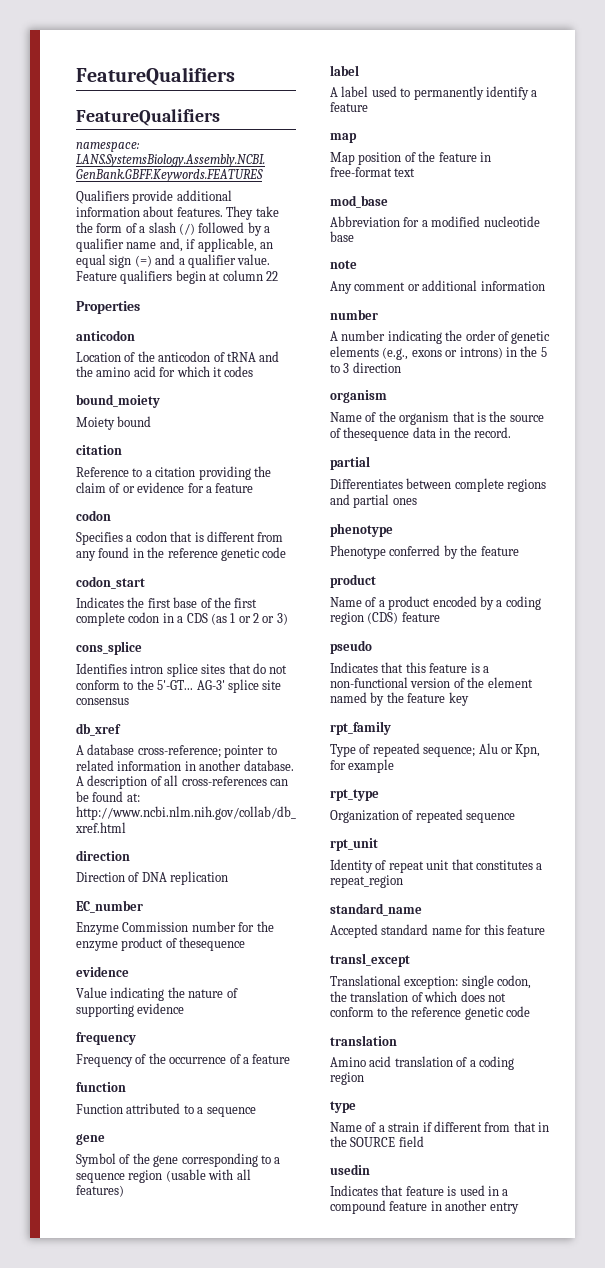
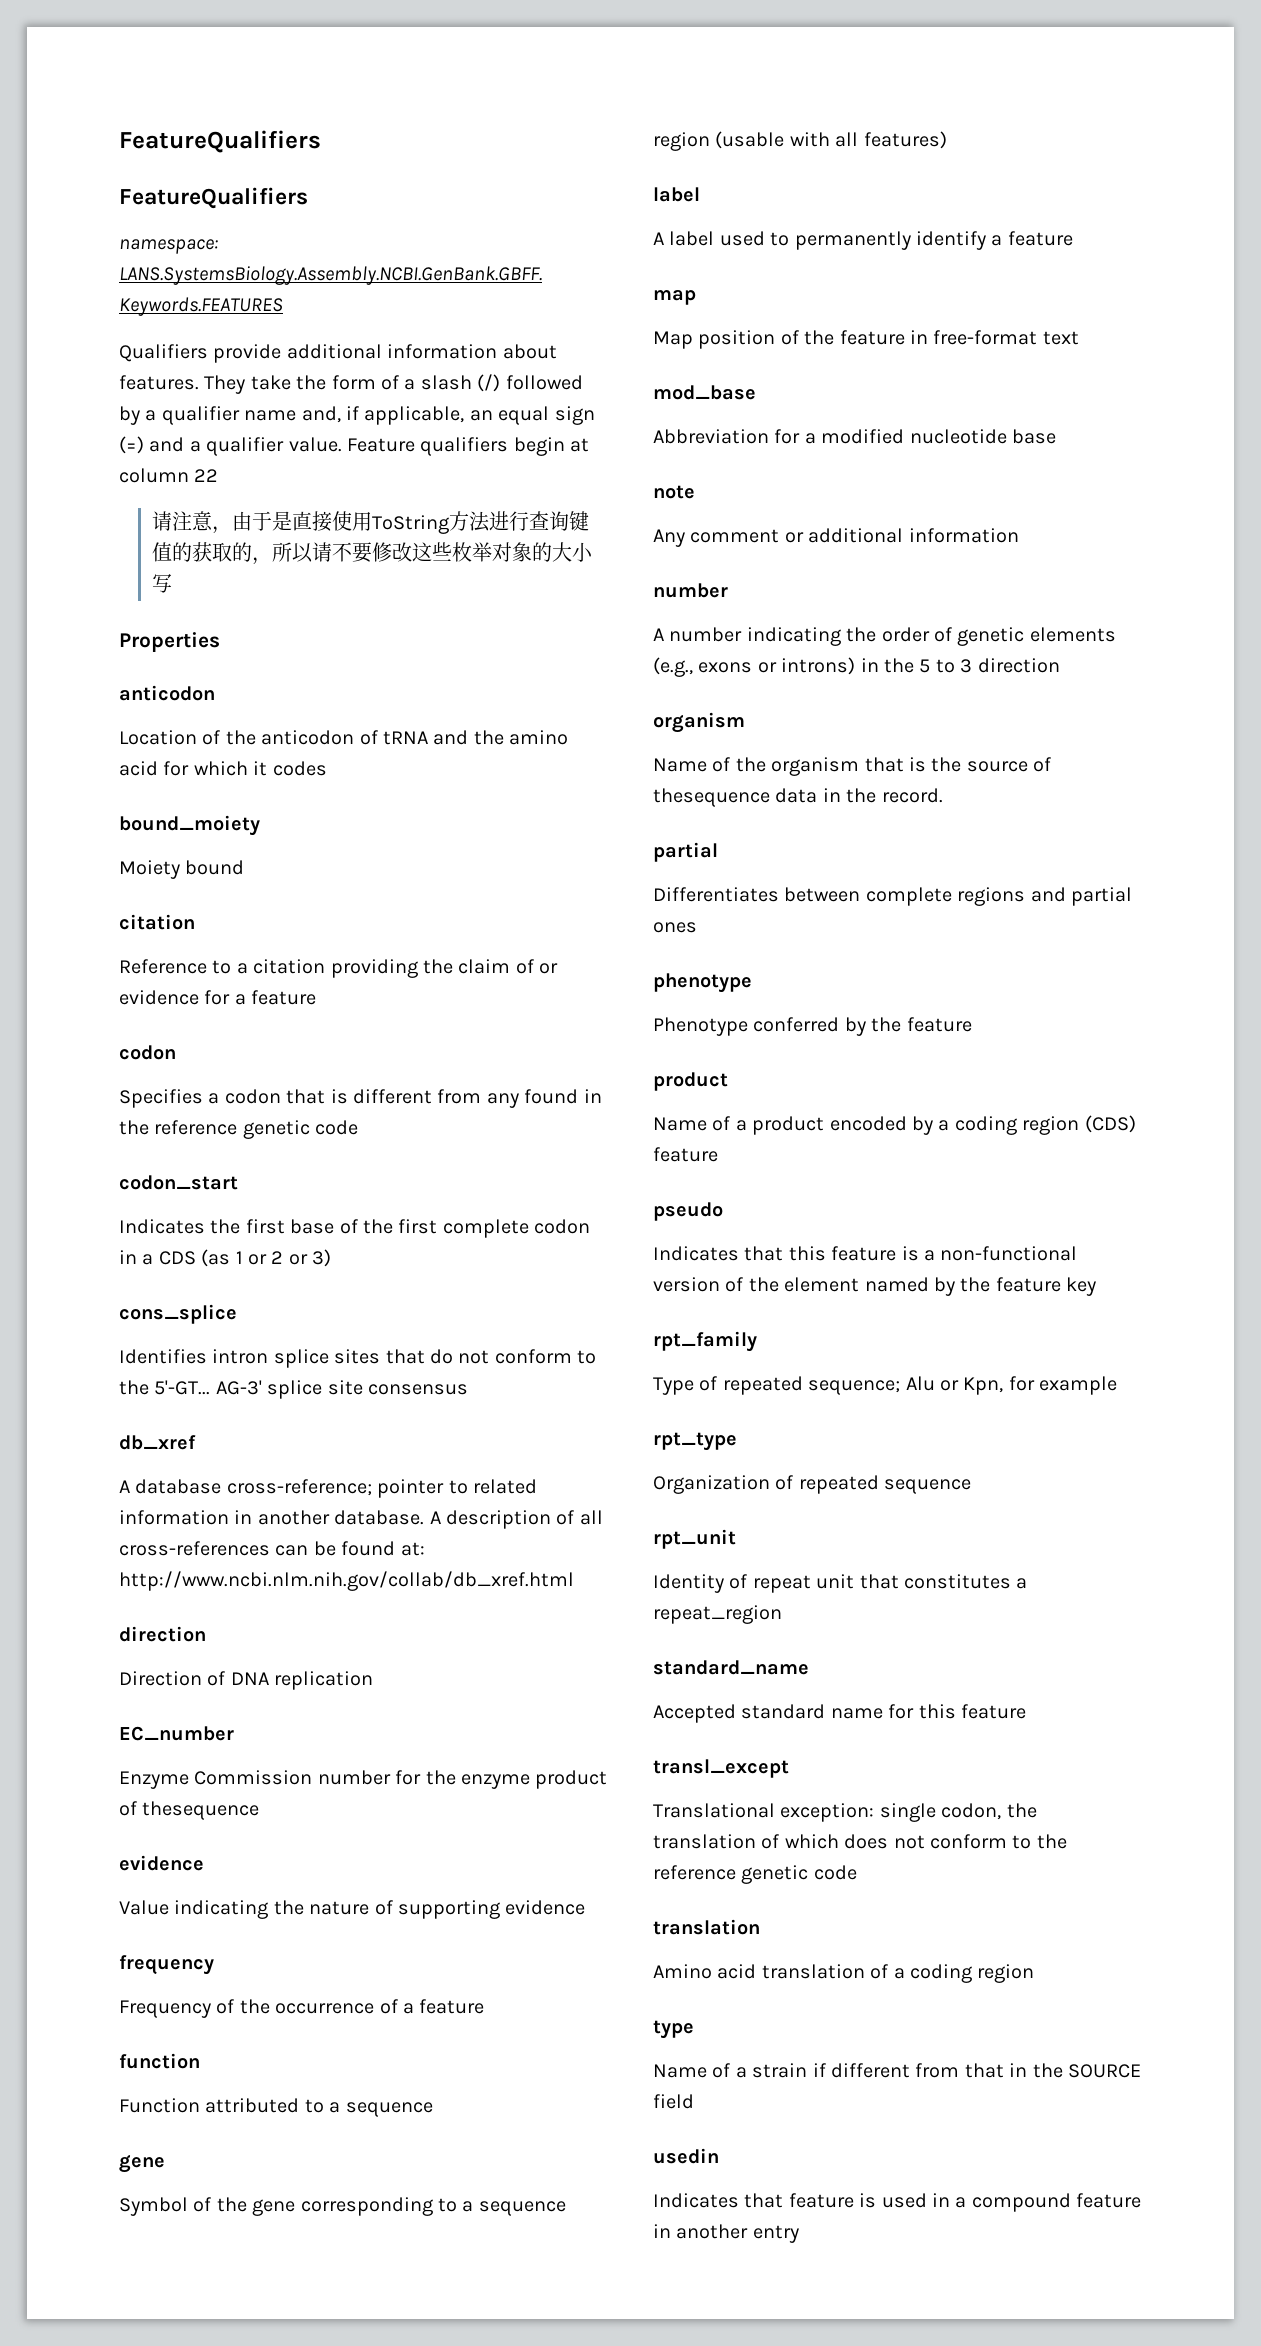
+ 请注意，由于是直接使用ToString方法进行查询键值的获取的，所以请不要修改这些枚举对象的大小写

